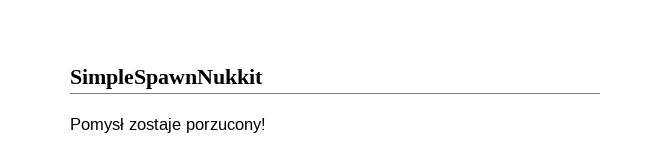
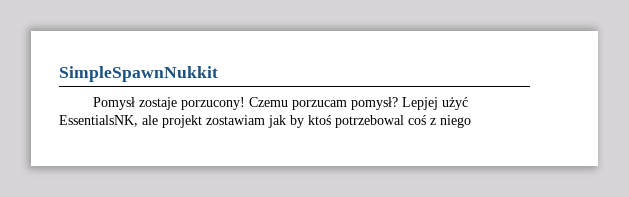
+ Czemu porzucam pomysł? Lepjej użyć EssentialsNK, ale projekt zostawiam jak by ktoś potrzebowal coś z niego

